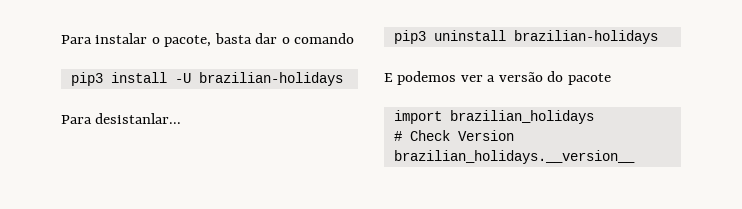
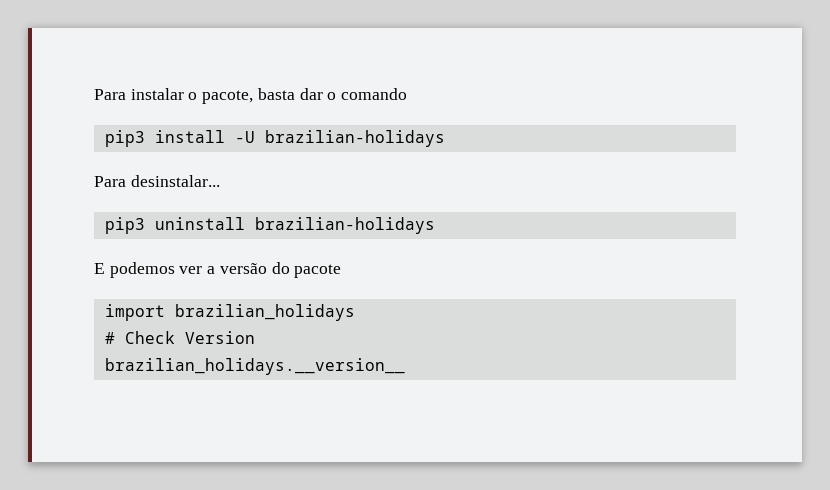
- Para desistanlar...
+ Para desinstalar...

